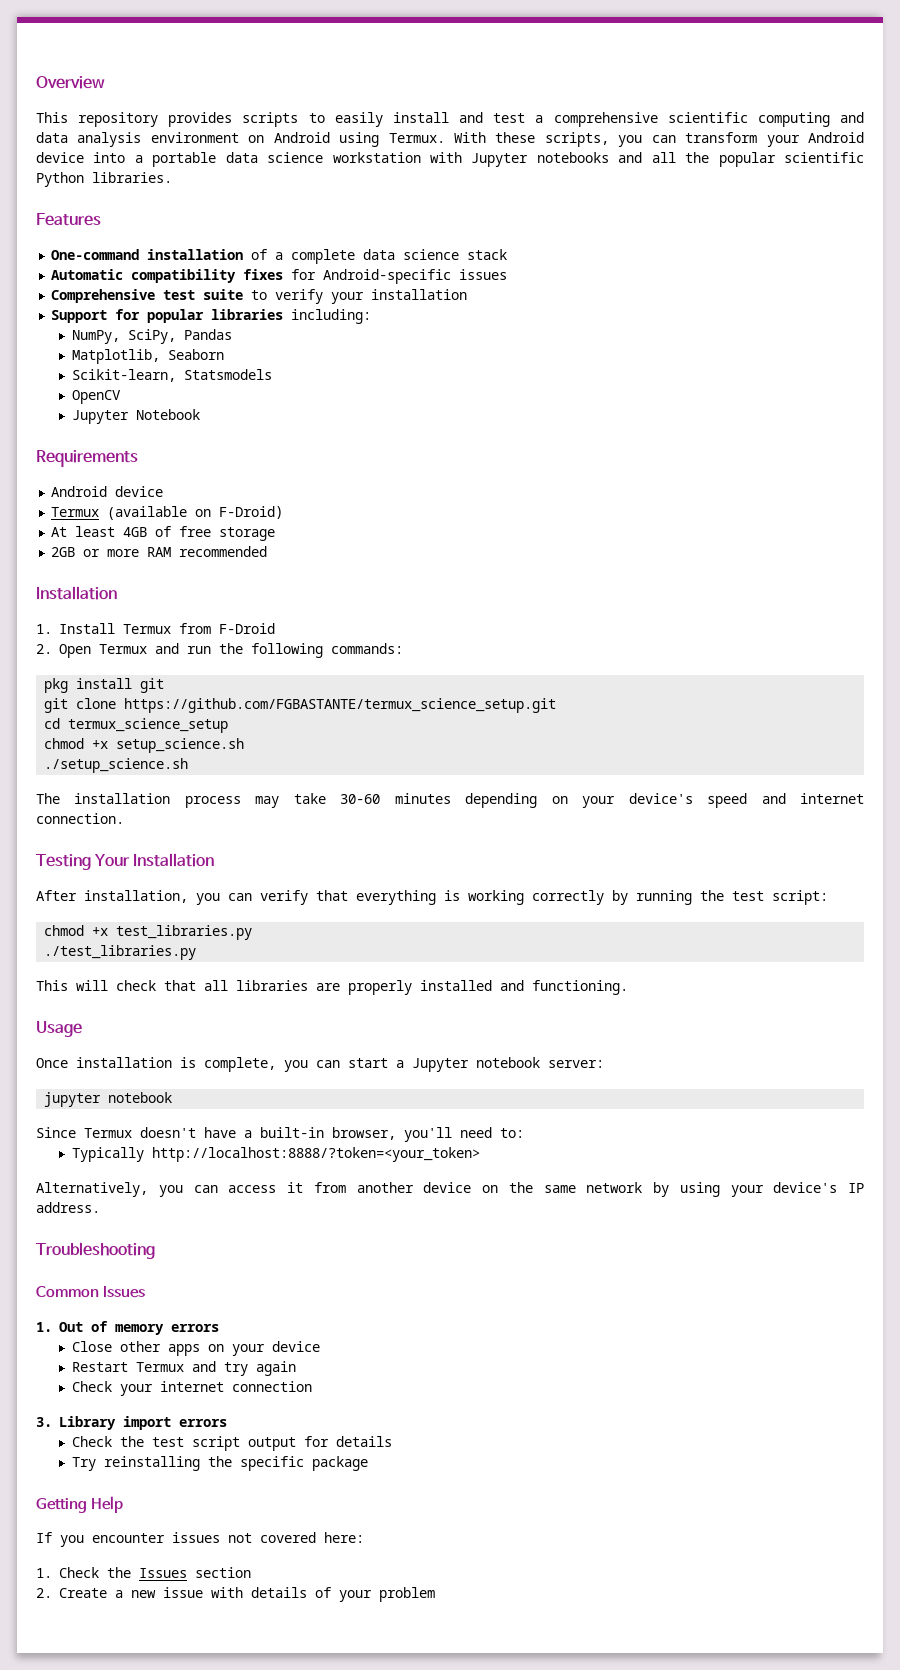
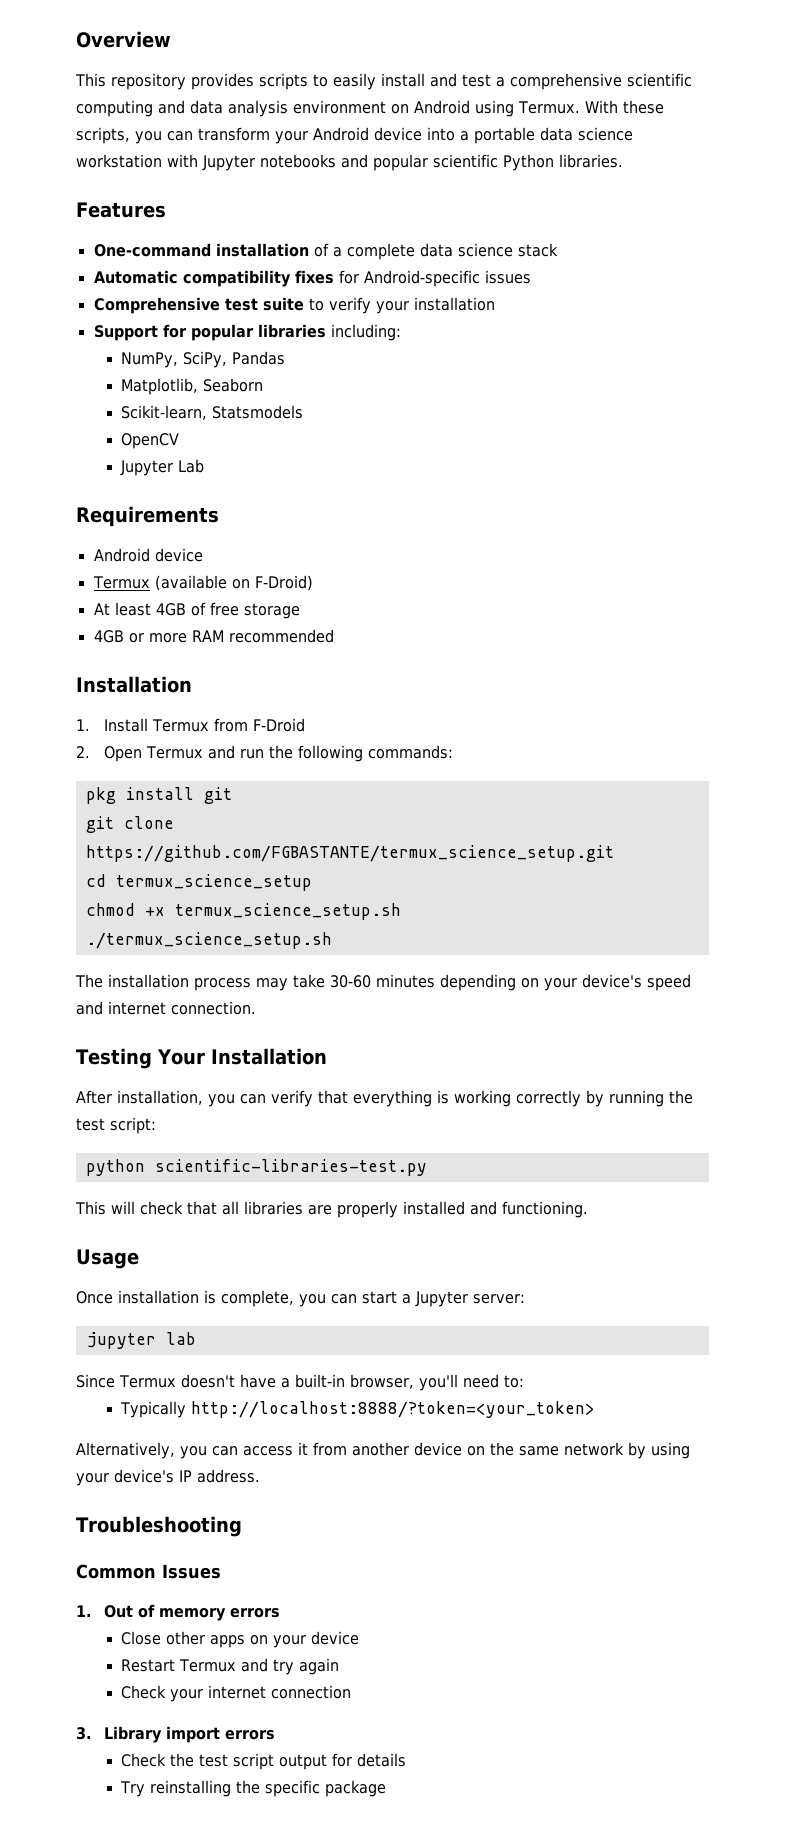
- With these scripts, you can transform your Android device into a portable data science workstation with Jupyter notebooks and all the popular scientific Python libraries.
+ With these scripts, you can transform your Android device into a portable data science workstation with Jupyter notebooks and popular scientific Python libraries.
- Jupyter Notebook
+ Jupyter Lab
- 2GB or more RAM recommended
+ 4GB or more RAM recommended
- chmod +x setup_science.sh
- ./setup_science.sh
+ chmod +x termux_science_setup.sh
+ ./termux_science_setup.sh
- chmod +x test_libraries.py
- ./test_libraries.py
+ python scientific-libraries-test.py
- Once installation is complete, you can start a Jupyter notebook server:
+ Once installation is complete, you can start a Jupyter server:
- jupyter notebook
+ jupyter lab
- Getting Help
- If you encounter issues not covered here:
- 1. Check the Issues section
- 2. Create a new issue with details of your problem

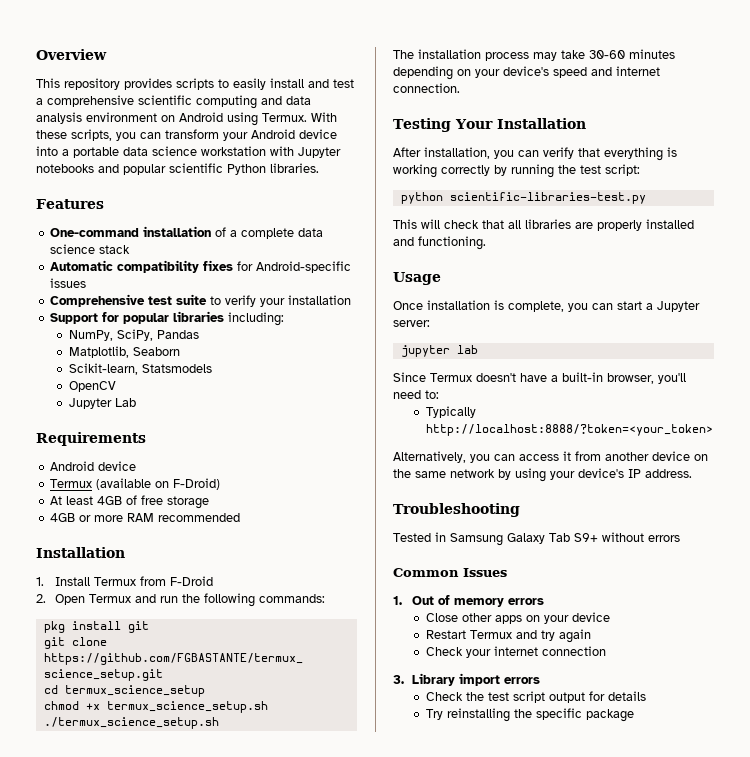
+ Tested in Samsung Galaxy Tab S9+ without errors

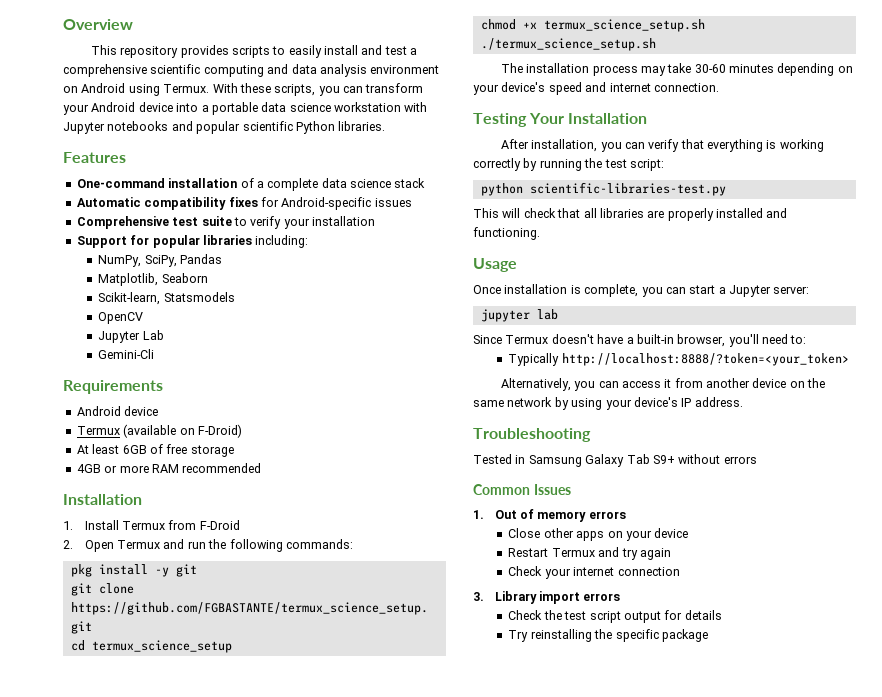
+ Gemini-Cli
- At least 4GB of free storage
+ At least 6GB of free storage
- pkg install git
+ pkg install -y git

